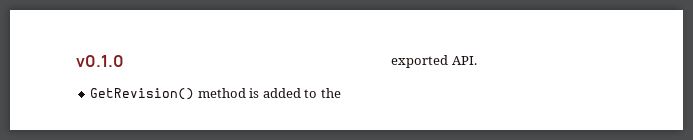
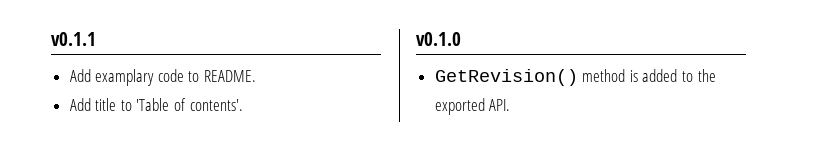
+ v0.1.1
+ Add examplary code to README.
+ Add title to 'Table of contents'.

